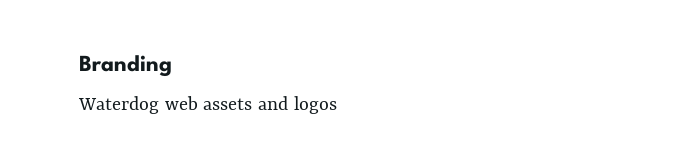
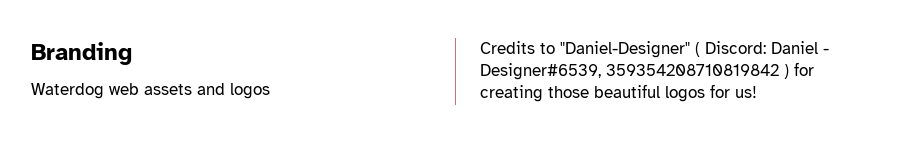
+ Credits to "Daniel-Designer" ( Discord: Daniel - Designer#6539, 359354208710819842 ) for creating those beautiful logos for us!

